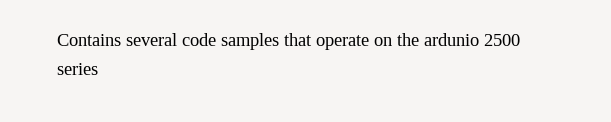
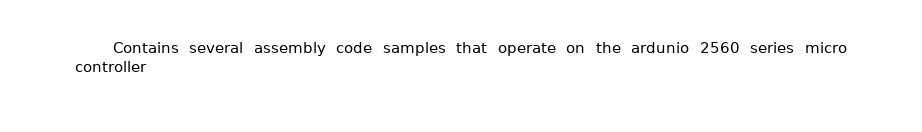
- Contains several code samples that operate on the ardunio 2500 series
+ Contains several assembly code samples that operate on the ardunio 2560 series micro controller

